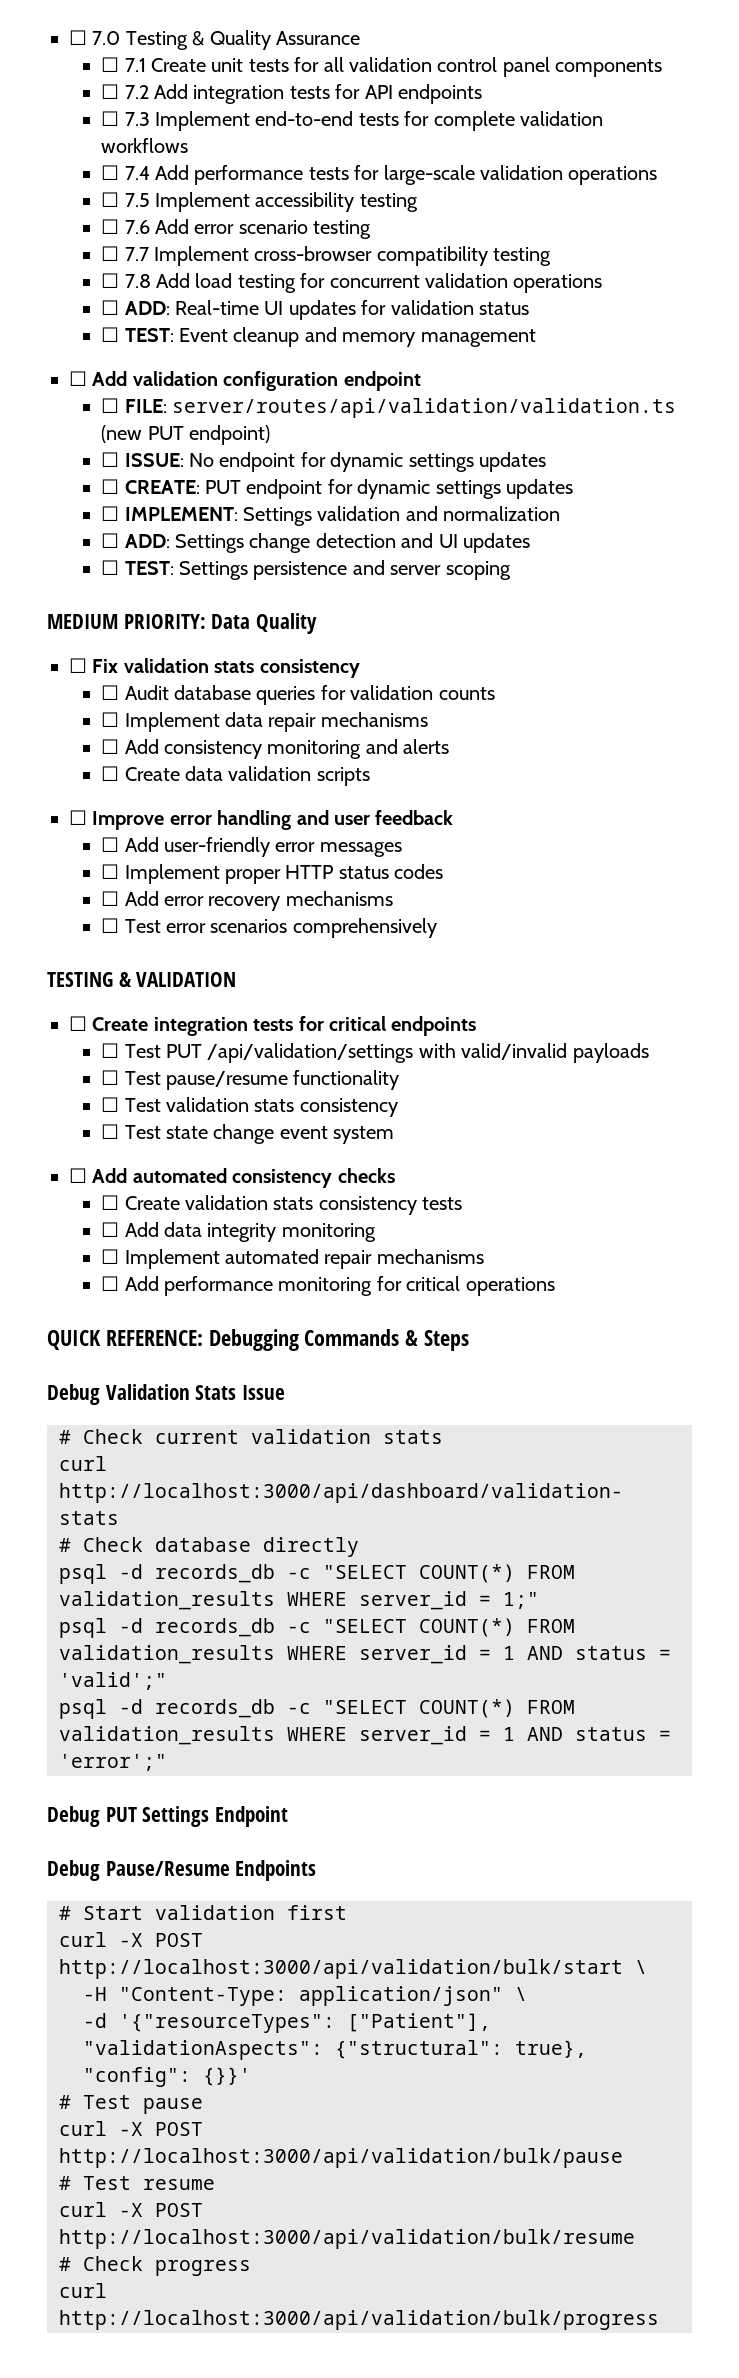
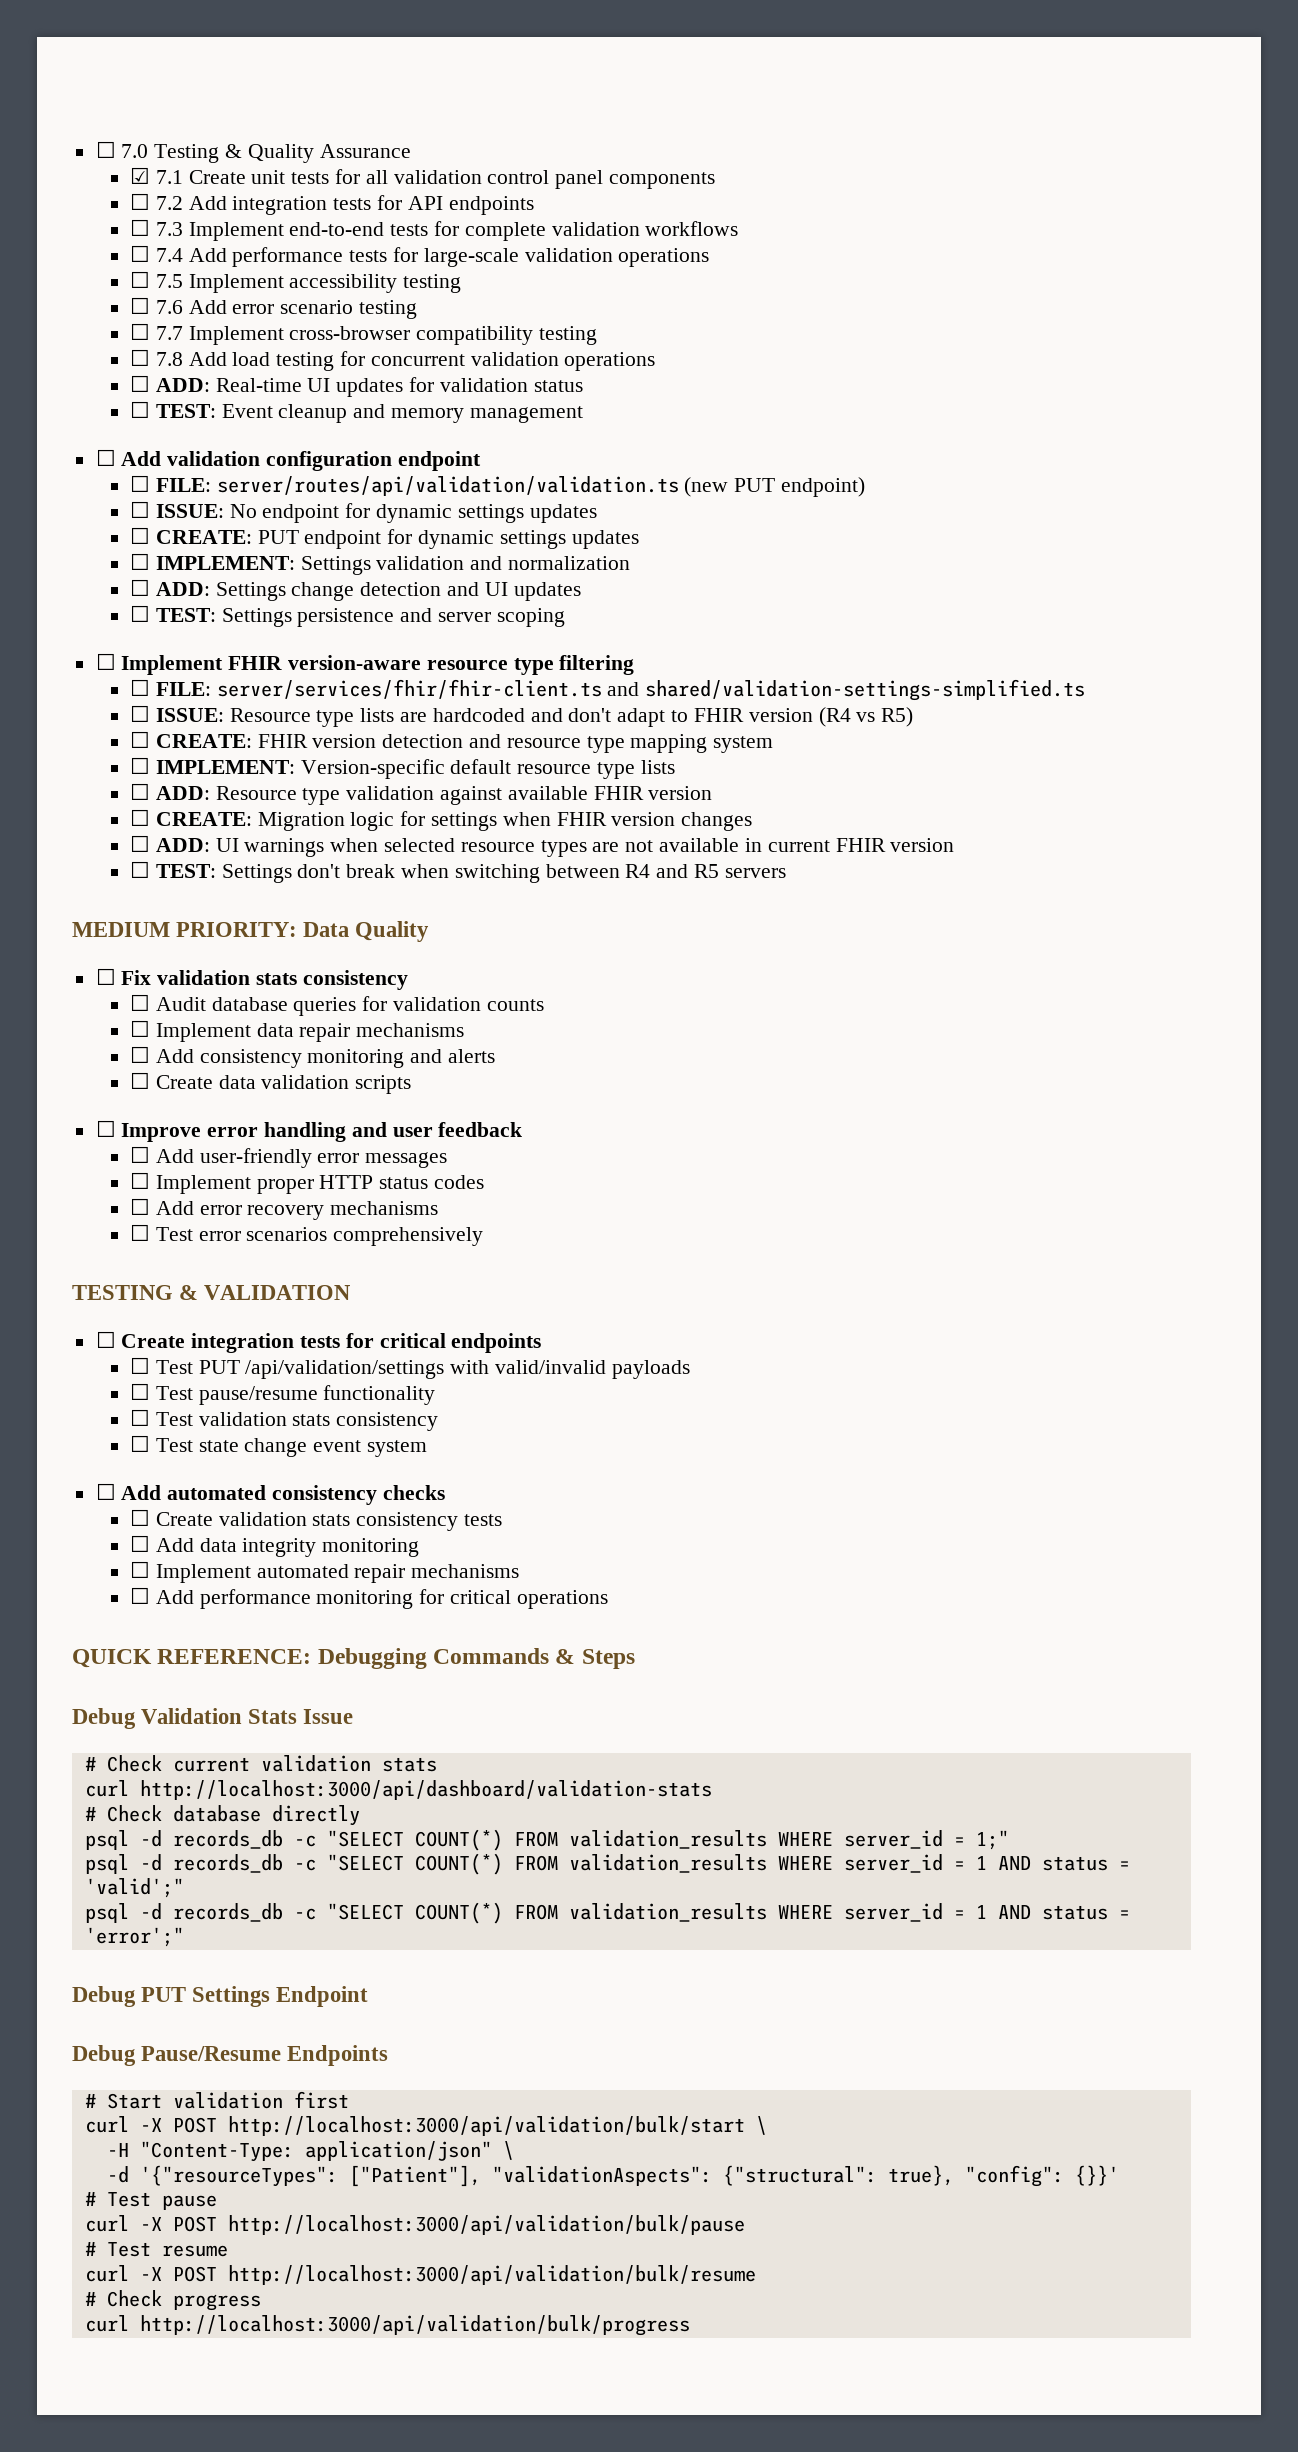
- ☐ 7.1 Create unit tests for all validation control panel components
+ ☑ 7.1 Create unit tests for all validation control panel components
+ ☐ Implement FHIR version-aware resource type filtering
+ ☐ FILE: server/services/fhir/fhir-client.ts and shared/validation-settings-simplified.ts
+ ☐ ISSUE: Resource type lists are hardcoded and don't adapt to FHIR version (R4 vs R5)
+ ☐ CREATE: FHIR version detection and resource type mapping system
+ ☐ IMPLEMENT: Version-specific default resource type lists
+ ☐ ADD: Resource type validation against available FHIR version
+ ☐ CREATE: Migration logic for settings when FHIR version changes
+ ☐ ADD: UI warnings when selected resource types are not available in current FHIR version
+ ☐ TEST: Settings don't break when switching between R4 and R5 servers

